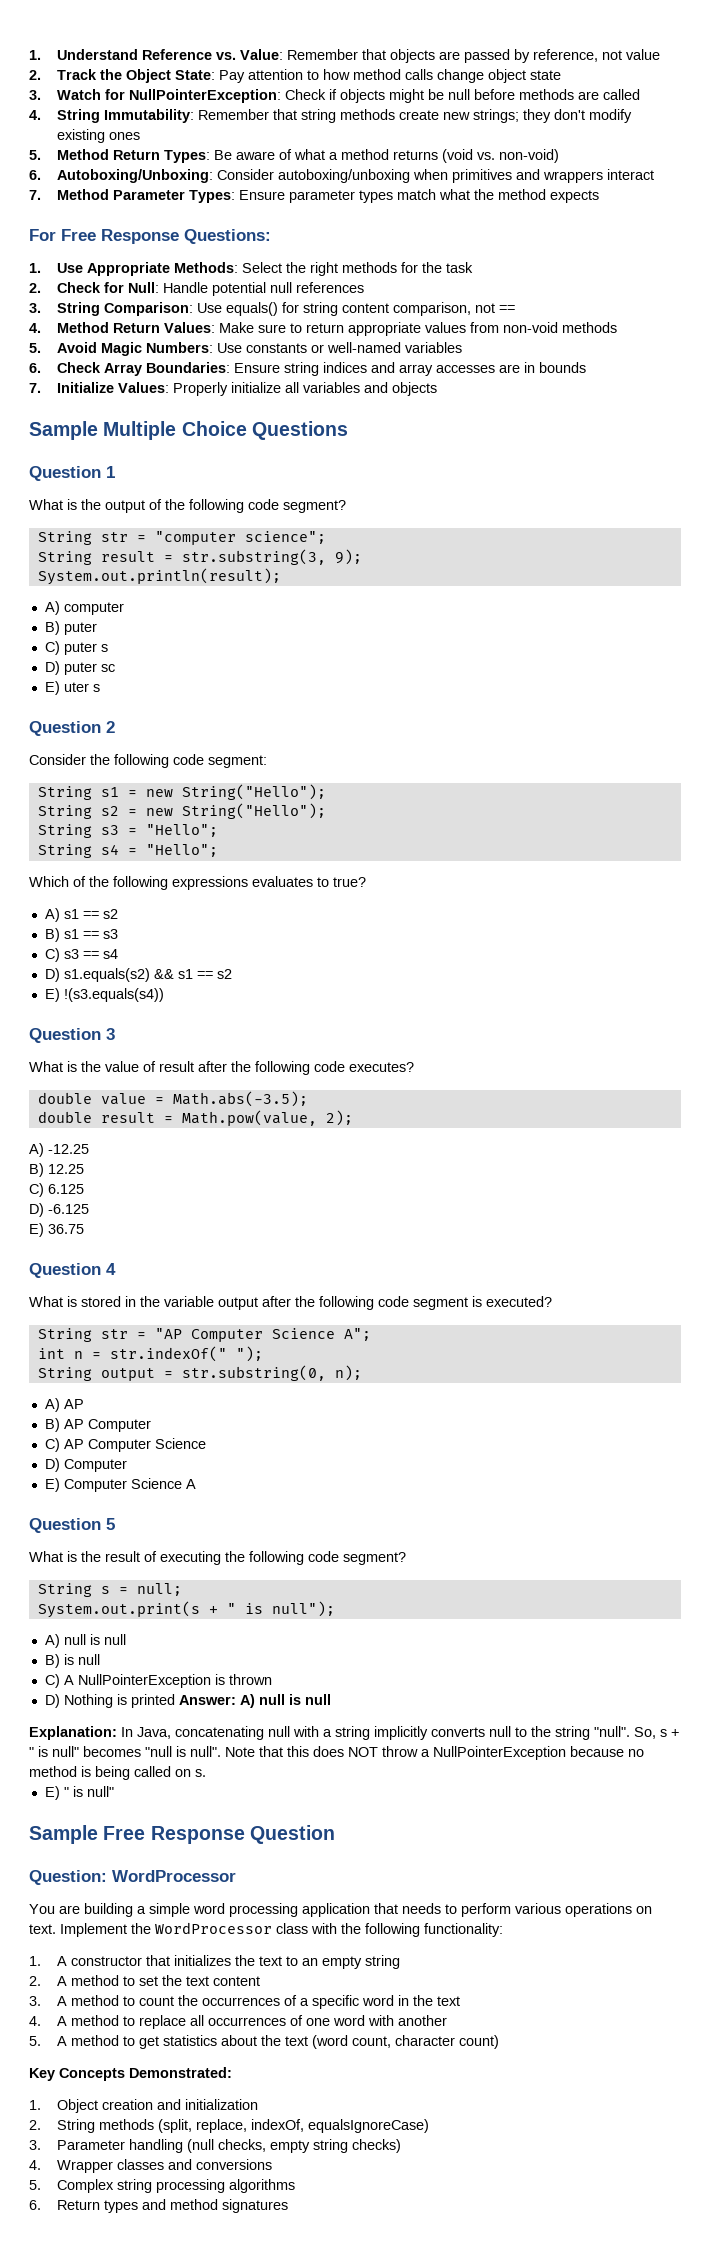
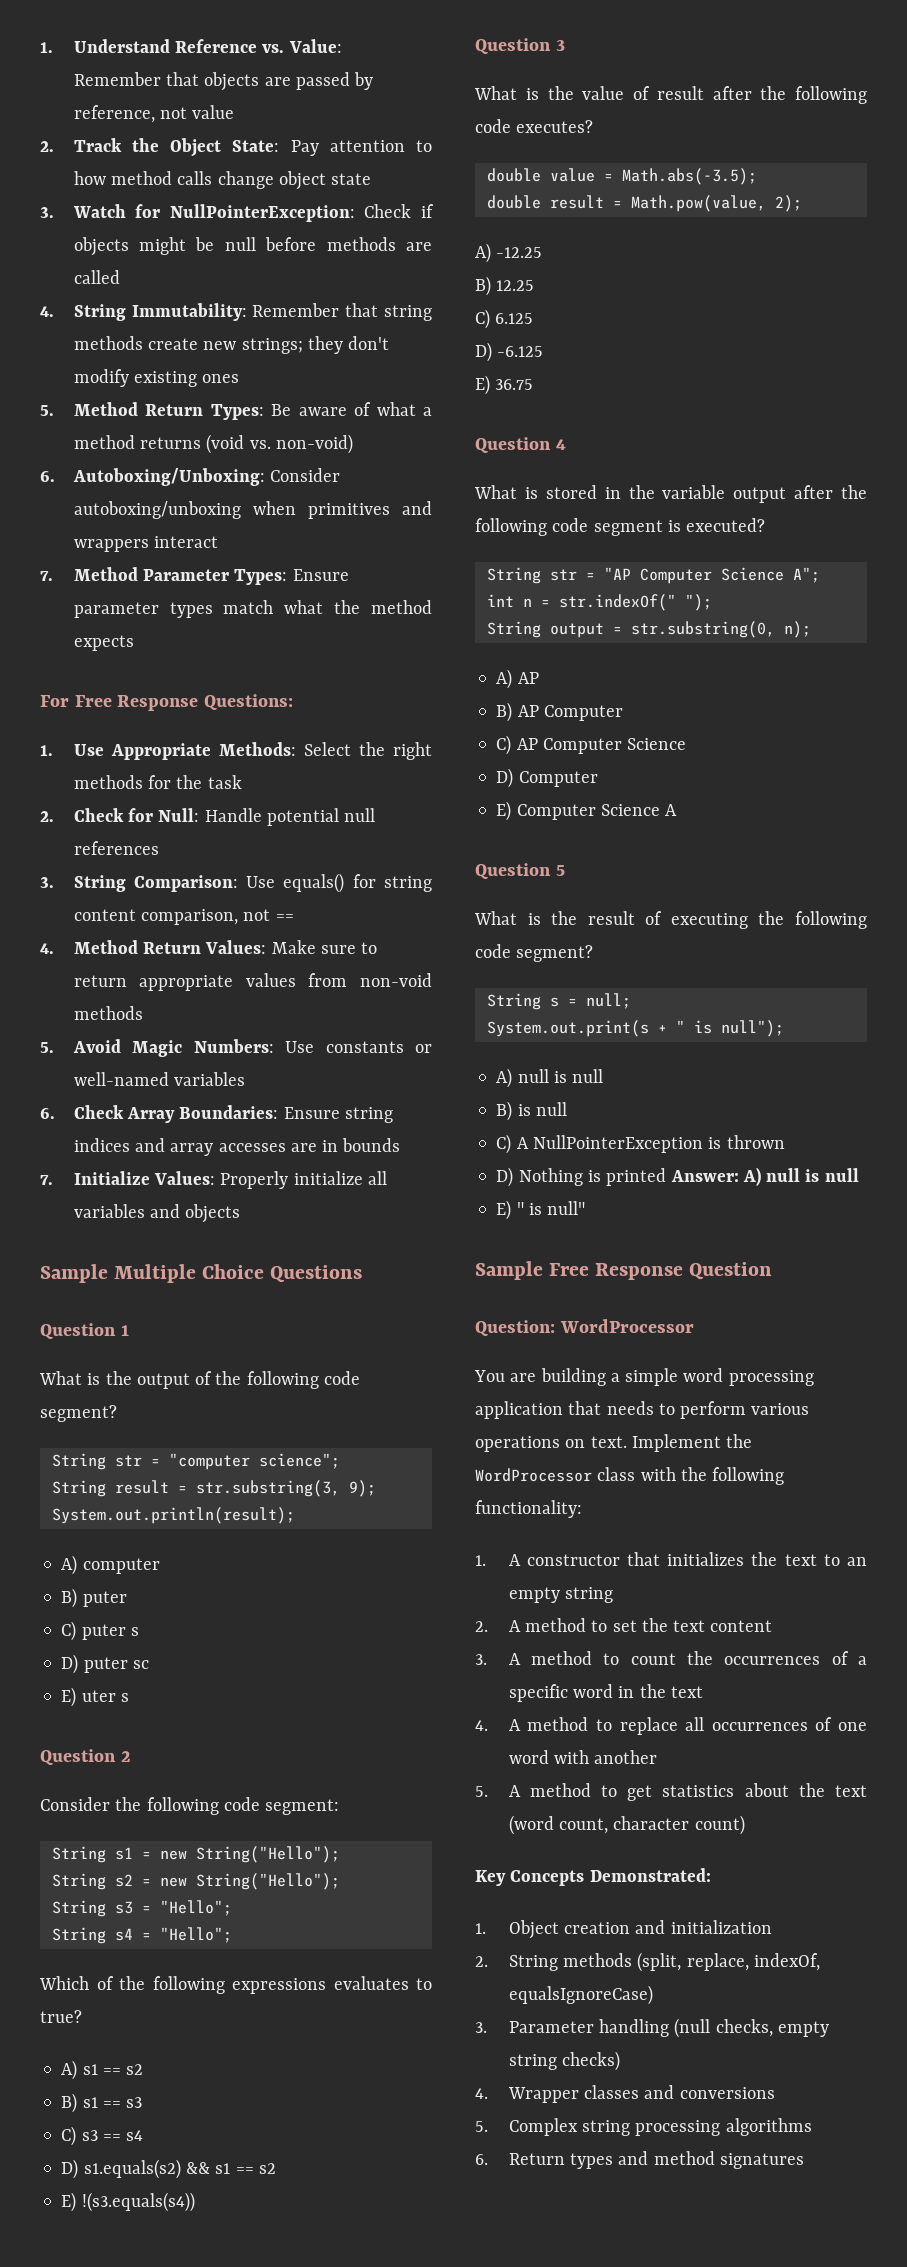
- Explanation: In Java, concatenating null with a string implicitly converts null to the string "null". So, s + " is null" becomes "null is null". Note that this does NOT throw a NullPointerException because no method is being called on s.

